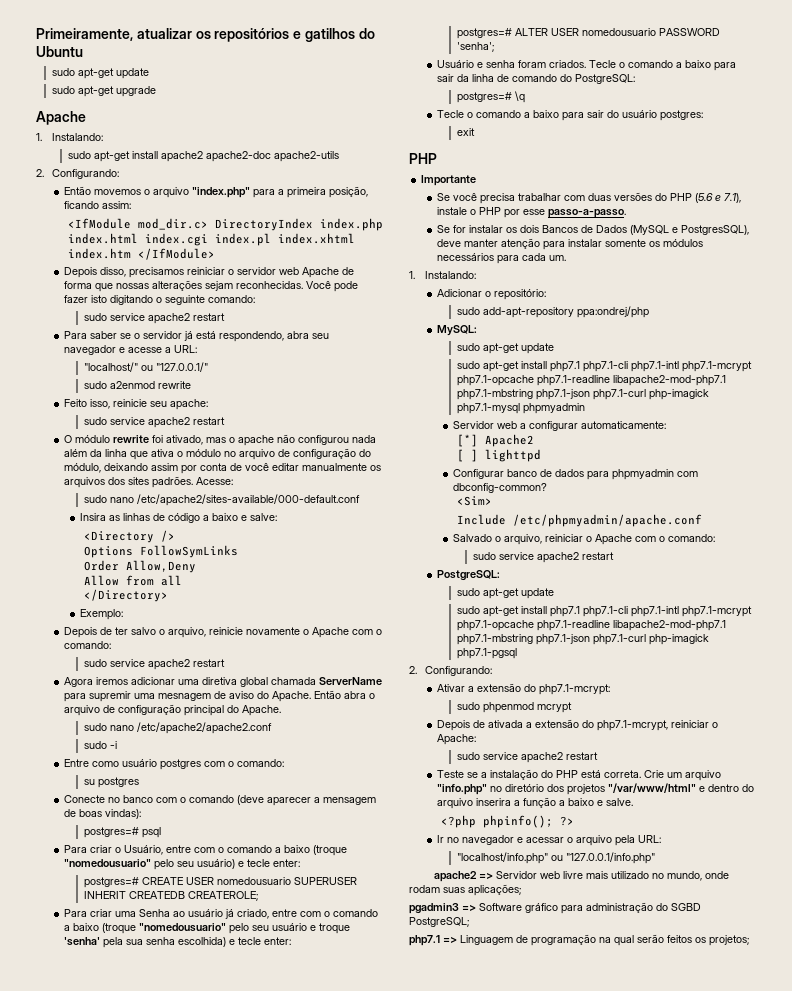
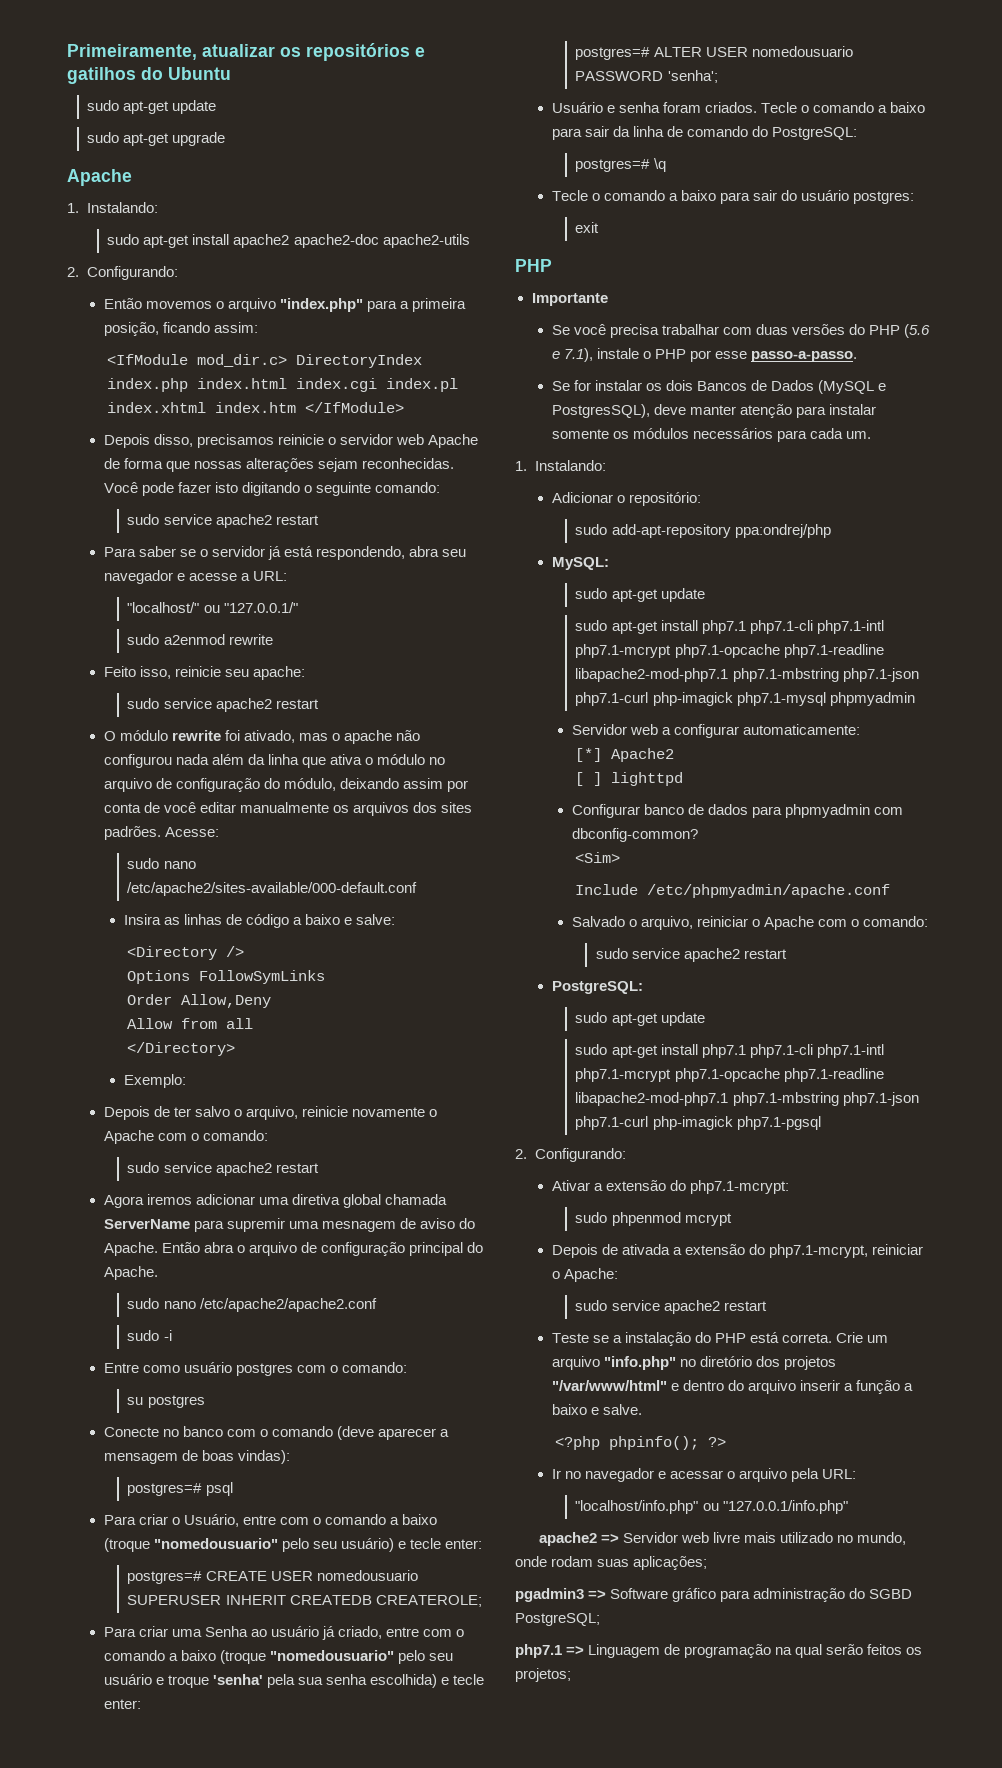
- Depois disso, precisamos reiniciar o servidor web Apache de forma que nossas alterações sejam reconhecidas.
+ Depois disso, precisamos reinicie o servidor web Apache de forma que nossas alterações sejam reconhecidas.
- Crie um arquivo "info.php" no diretório dos projetos "/var/www/html" e dentro do arquivo inserira a função a baixo e salve.
+ Crie um arquivo "info.php" no diretório dos projetos "/var/www/html" e dentro do arquivo inserir a função a baixo e salve.

